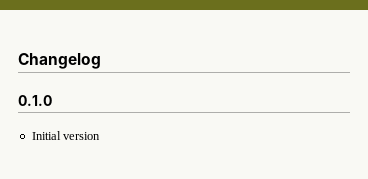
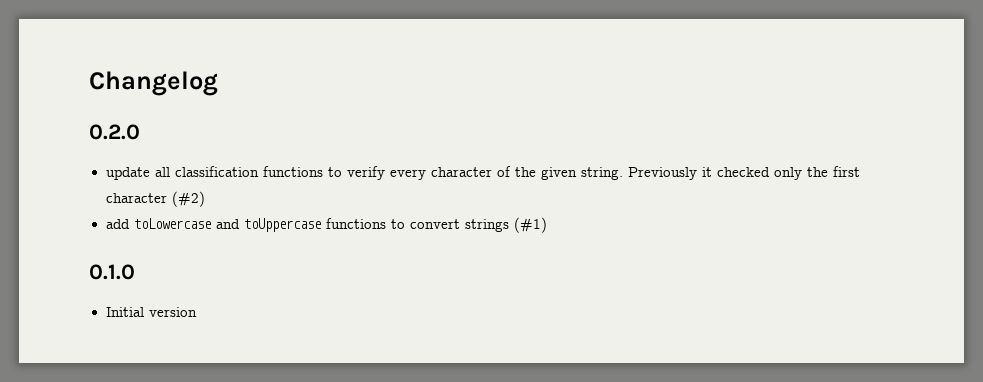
+ 0.2.0
+ update all classification functions to verify every character of the given string. Previously it checked only the first character (#2)
+ add toLowercase and toUppercase functions to convert strings (#1)

